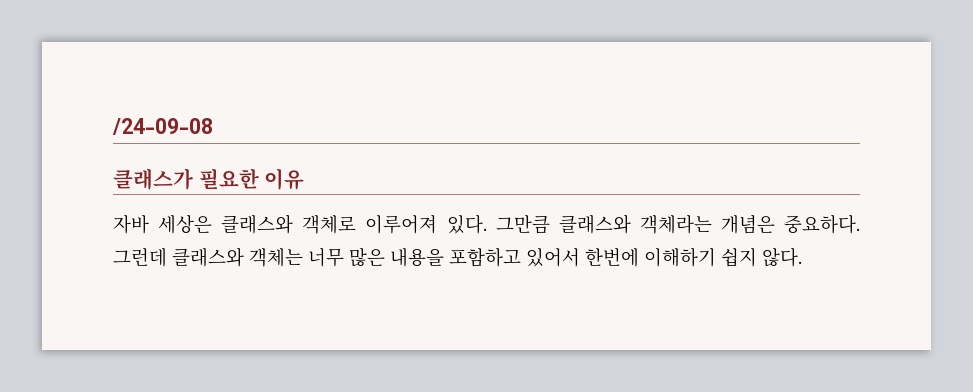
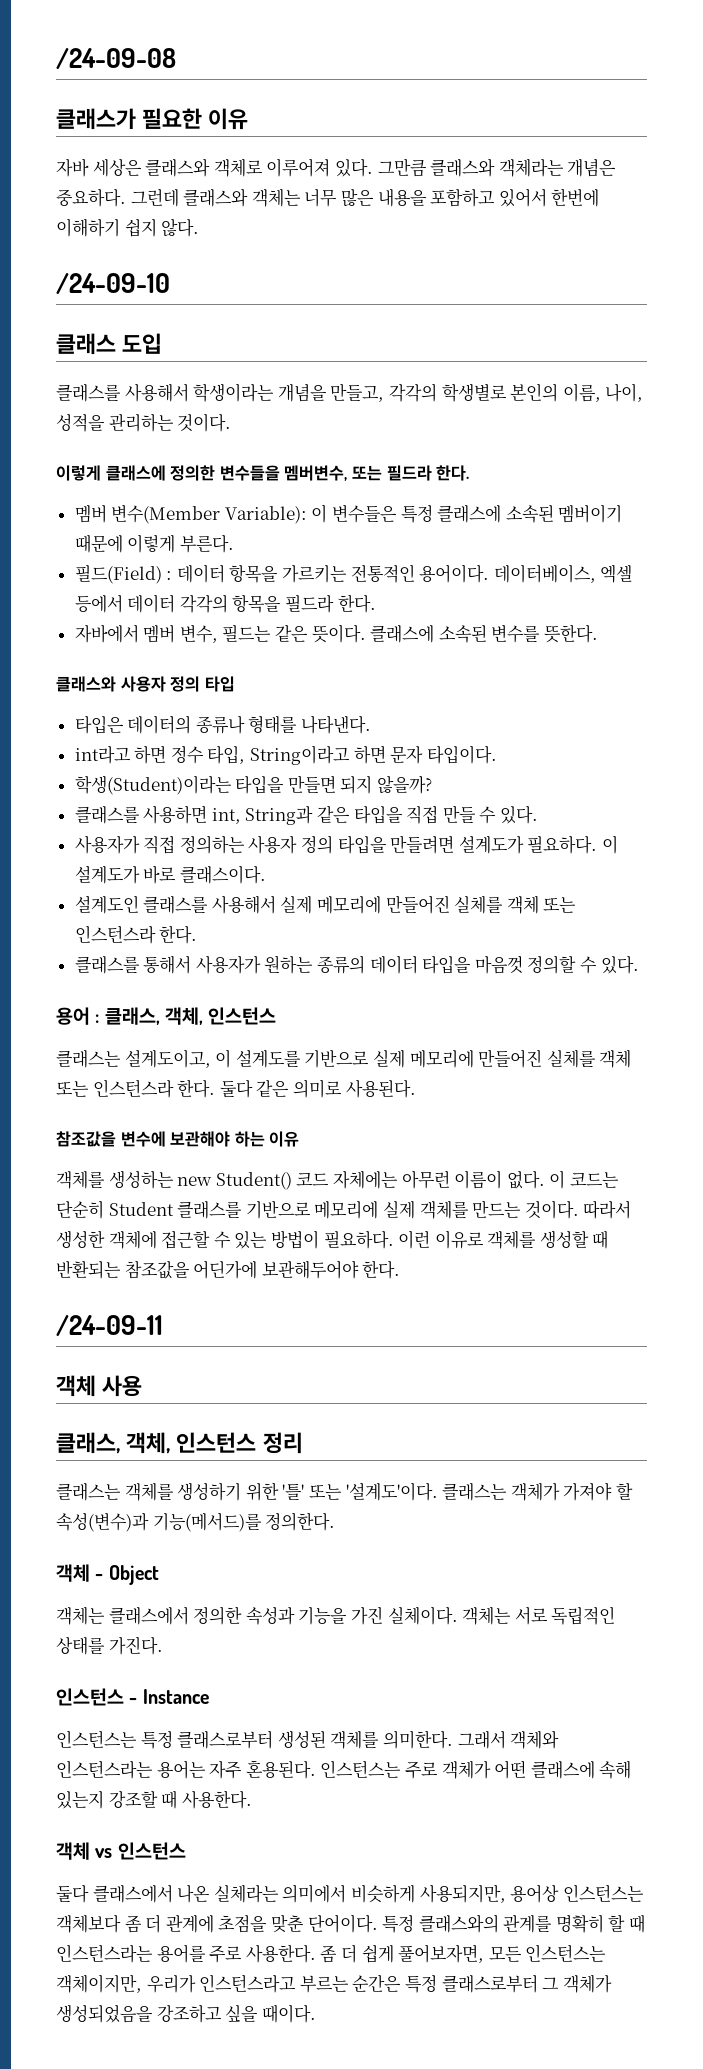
+ /24-09-10
+ 클래스 도입
+ 클래스를 사용해서 학생이라는 개념을 만들고, 각각의 학생별로 본인의 이름, 나이, 성적을 관리하는 것이다.
+ 이렇게 클래스에 정의한 변수들을 멤버변수, 또는 필드라 한다.
+ 멤버 변수(Member Variable): 이 변수들은 특정 클래스에 소속된 멤버이기 때문에 이렇게 부른다.
+ 필드(Field) : 데이터 항목을 가르키는 전통적인 용어이다. 데이터베이스, 엑셀 등에서 데이터 각각의 항목을 필드라 한다.
+ 자바에서 멤버 변수, 필드는 같은 뜻이다. 클래스에 소속된 변수를 뜻한다.
+ 클래스와 사용자 정의 타입
+ 타입은 데이터의 종류나 형태를 나타낸다.
+ int라고 하면 정수 타입, String이라고 하면 문자 타입이다.
+ 학생(Student)이라는 타입을 만들면 되지 않을까?
+ 클래스를 사용하면 int, String과 같은 타입을 직접 만들 수 있다.
+ 사용자가 직접 정의하는 사용자 정의 타입을 만들려면 설계도가 필요하다. 이 설계도가 바로 클래스이다.
+ 설계도인 클래스를 사용해서 실제 메모리에 만들어진 실체를 객체 또는 인스턴스라 한다.
+ 클래스를 통해서 사용자가 원하는 종류의 데이터 타입을 마음껏 정의할 수 있다.
+ 용어 : 클래스, 객체, 인스턴스
+ 클래스는 설계도이고, 이 설계도를 기반으로 실제 메모리에 만들어진 실체를 객체 또는 인스턴스라 한다. 둘다 같은 의미로 사용된다.
+ 참조값을 변수에 보관해야 하는 이유
+ 객체를 생성하는 new Student() 코드 자체에는 아무런 이름이 없다. 이 코드는 단순히 Student 클래스를 기반으로 메모리에 실제 객체를 만드는 것이다. 따라서 생성한 객체에 접근할 수 있는 방법이 필요하다. 이런 이유로 객체를 생성할 때 반환되는 참조값을 어딘가에 보관해두어야 한다.
+ /24-09-11
+ 객체 사용
+ 클래스, 객체, 인스턴스 정리
+ 클래스는 객체를 생성하기 위한 '틀' 또는 '설계도'이다. 클래스는 객체가 가져야 할 속성(변수)과 기능(메서드)를 정의한다.
+ 객체 - Object
+ 객체는 클래스에서 정의한 속성과 기능을 가진 실체이다. 객체는 서로 독립적인 상태를 가진다.
+ 인스턴스 - Instance
+ 인스턴스는 특정 클래스로부터 생성된 객체를 의미한다. 그래서 객체와 인스턴스라는 용어는 자주 혼용된다. 인스턴스는 주로 객체가 어떤 클래스에 속해 있는지 강조할 때 사용한다.
+ 객체 vs 인스턴스
+ 둘다 클래스에서 나온 실체라는 의미에서 비슷하게 사용되지만, 용어상 인스턴스는 객체보다 좀 더 관계에 초점을 맞춘 단어이다. 특정 클래스와의 관계를 명확히 할 때 인스턴스라는 용어를 주로 사용한다. 좀 더 쉽게 풀어보자면, 모든 인스턴스는 객체이지만, 우리가 인스턴스라고 부르는 순간은 특정 클래스로부터 그 객체가 생성되었음을 강조하고 싶을 때이다.

